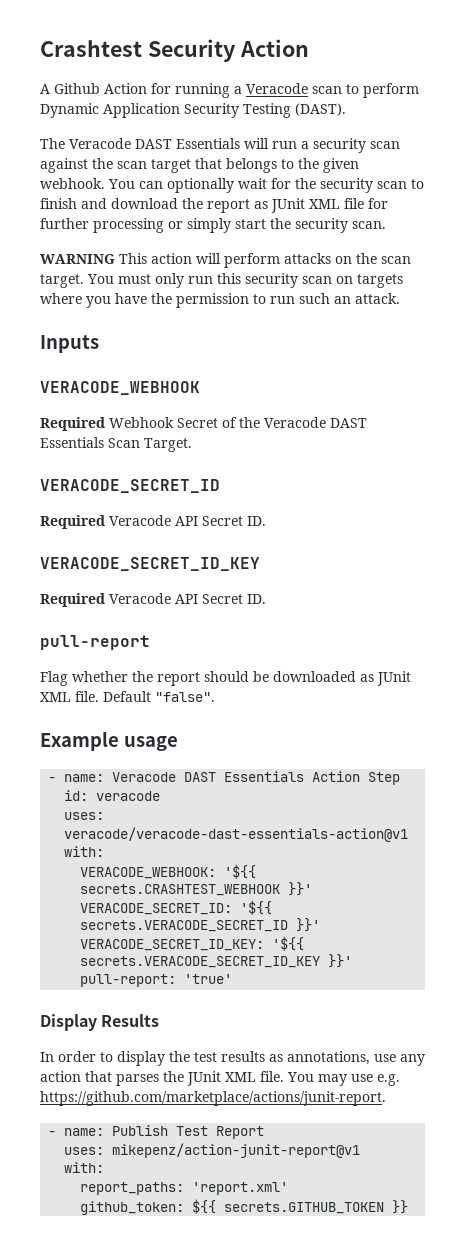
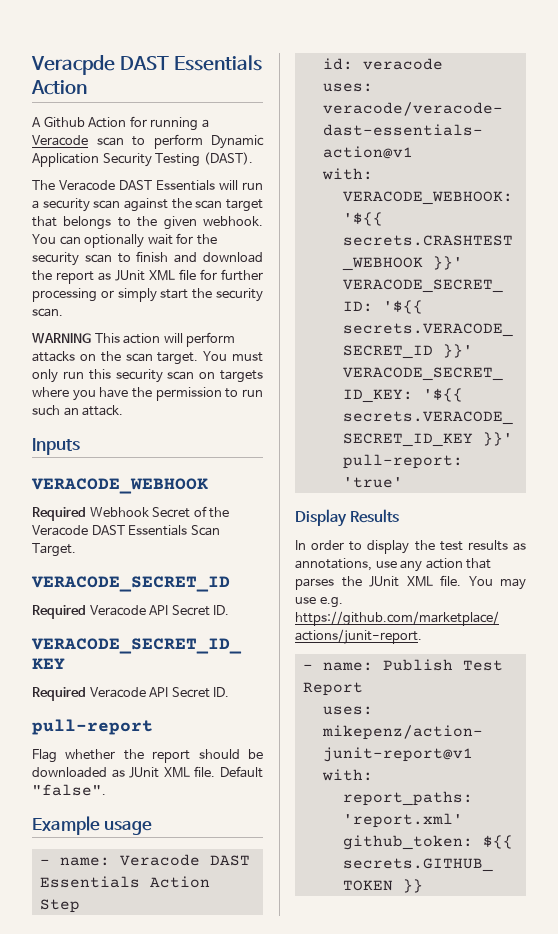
- Crashtest Security Action
+ Veracpde DAST Essentials Action

